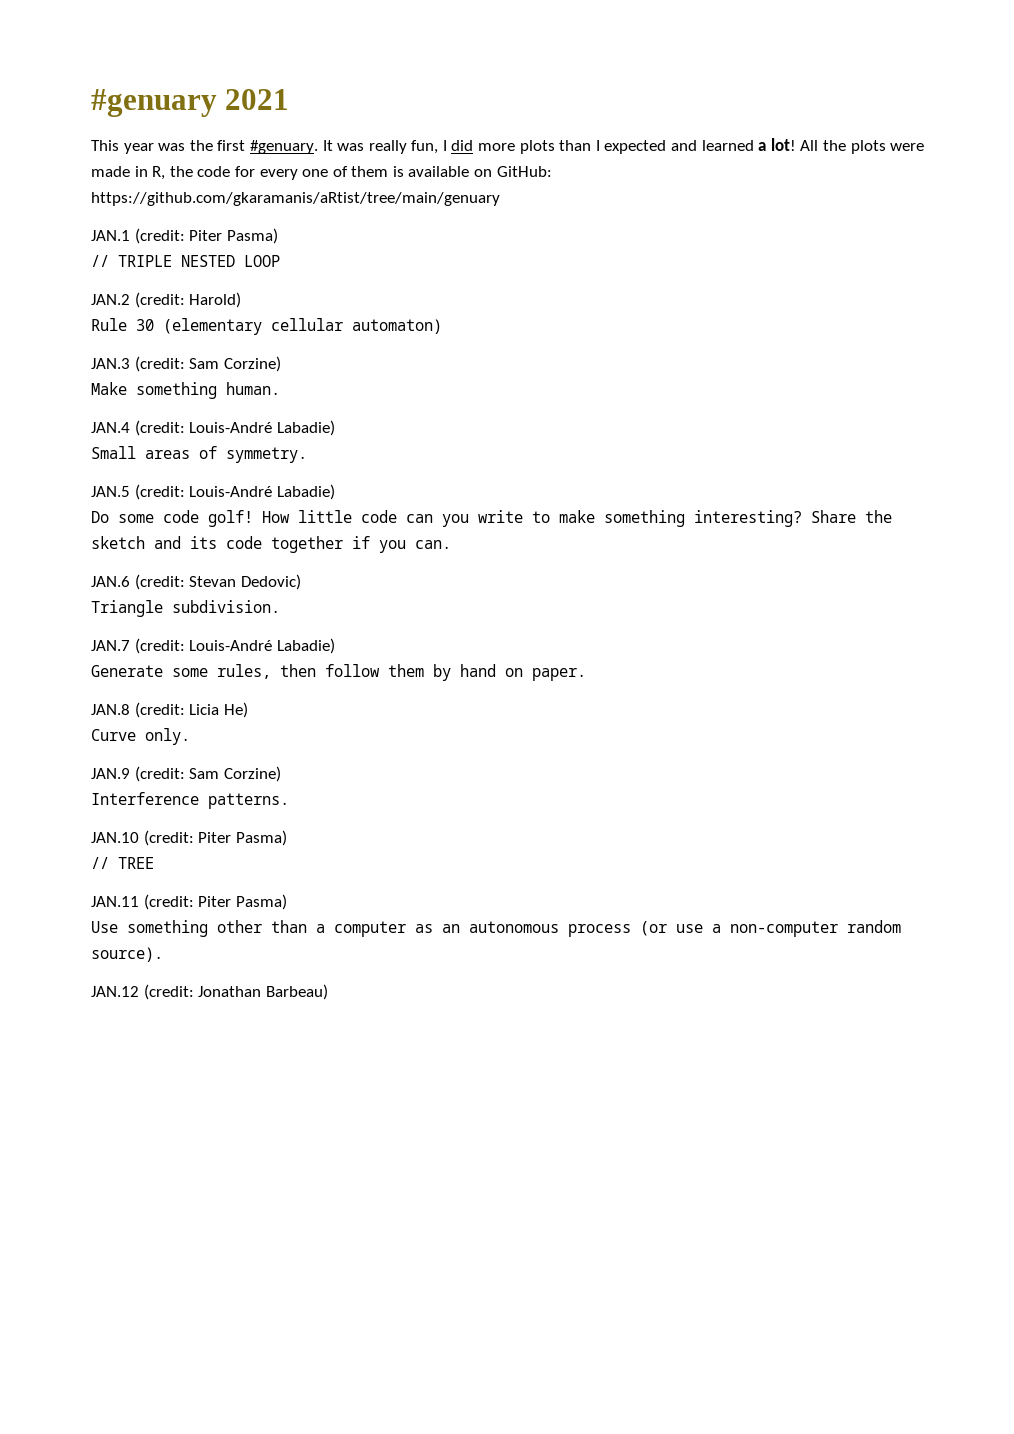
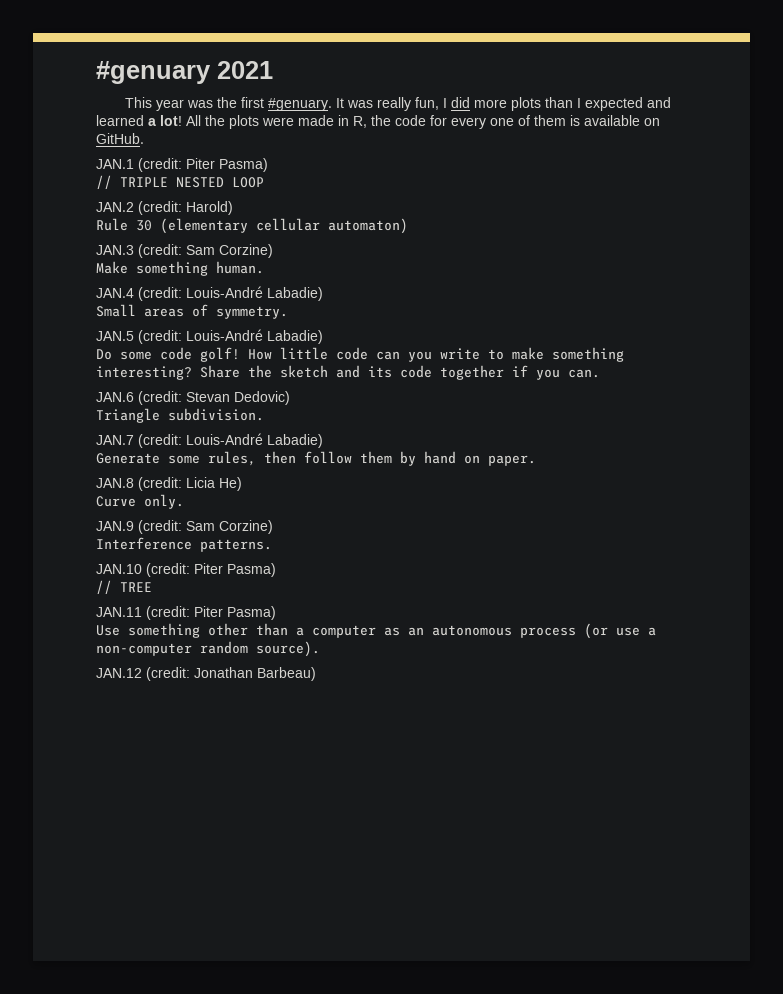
- All the plots were made in R, the code for every one of them is available on GitHub: https://github.com/gkaramanis/aRtist/tree/main/genuary
+ All the plots were made in R, the code for every one of them is available on GitHub.

